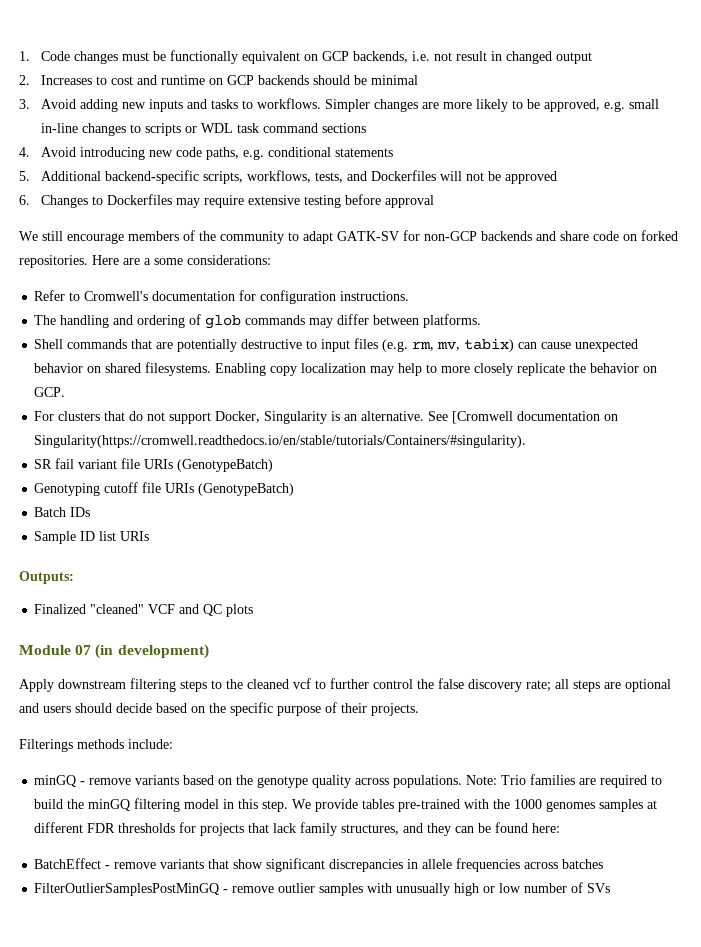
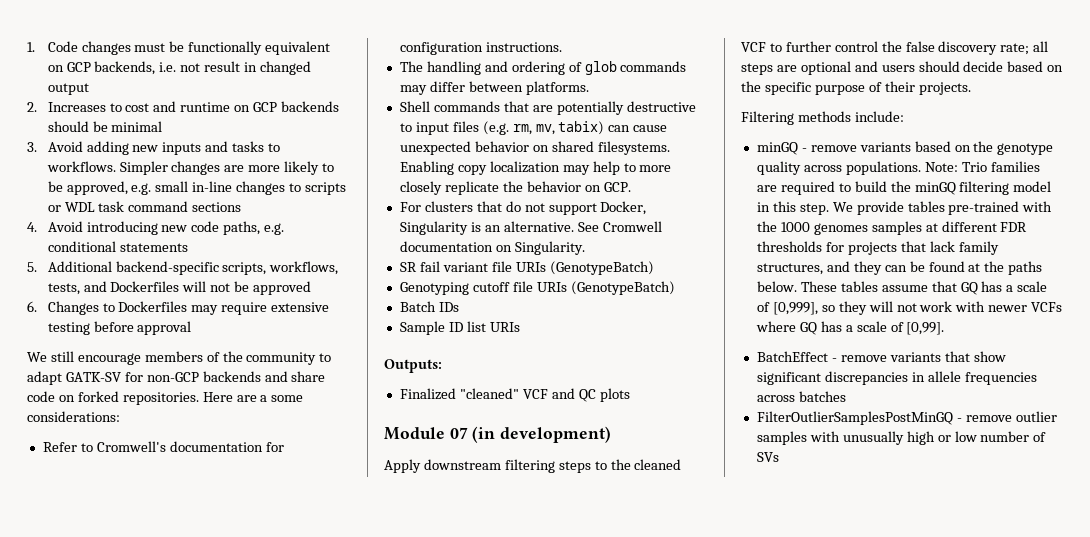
- See [Cromwell documentation on Singularity(https://cromwell.readthedocs.io/en/stable/tutorials/Containers/#singularity).
+ See Cromwell documentation on Singularity.
- Apply downstream filtering steps to the cleaned vcf to further control the false discovery rate; all steps are optional and users should decide based on the specific purpose of their projects.
+ Apply downstream filtering steps to the cleaned VCF to further control the false discovery rate; all steps are optional and users should decide based on the specific purpose of their projects.
- Filterings methods include:
+ Filtering methods include:
- We provide tables pre-trained with the 1000 genomes samples at different FDR thresholds for projects that lack family structures, and they can be found here:
+ We provide tables pre-trained with the 1000 genomes samples at different FDR thresholds for projects that lack family structures, and they can be found at the paths below. These tables assume that GQ has a scale of [0,999], so they will not work with newer VCFs where GQ has a scale of [0,99].

